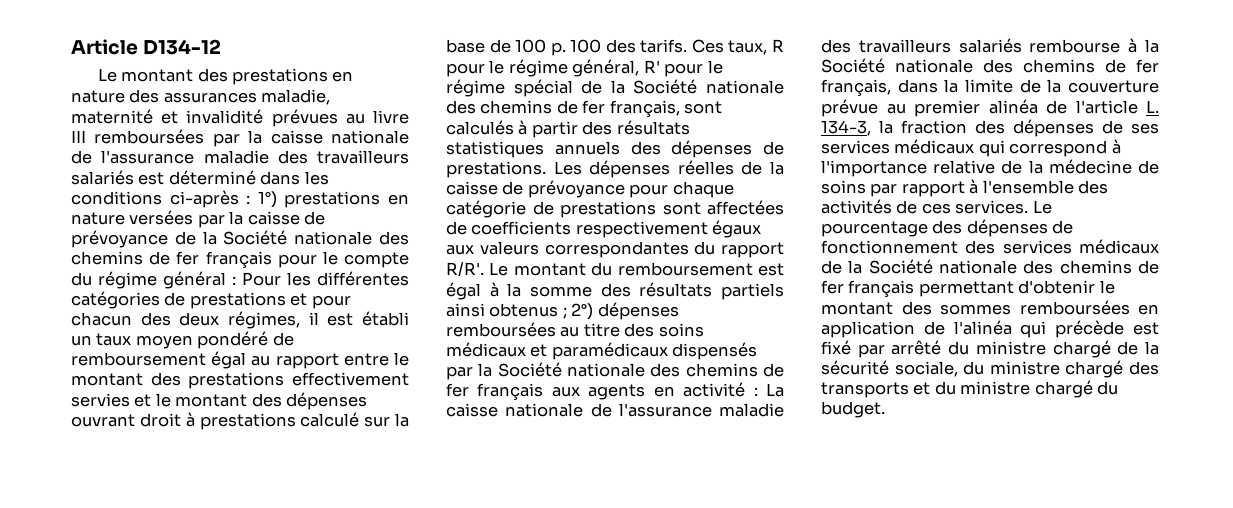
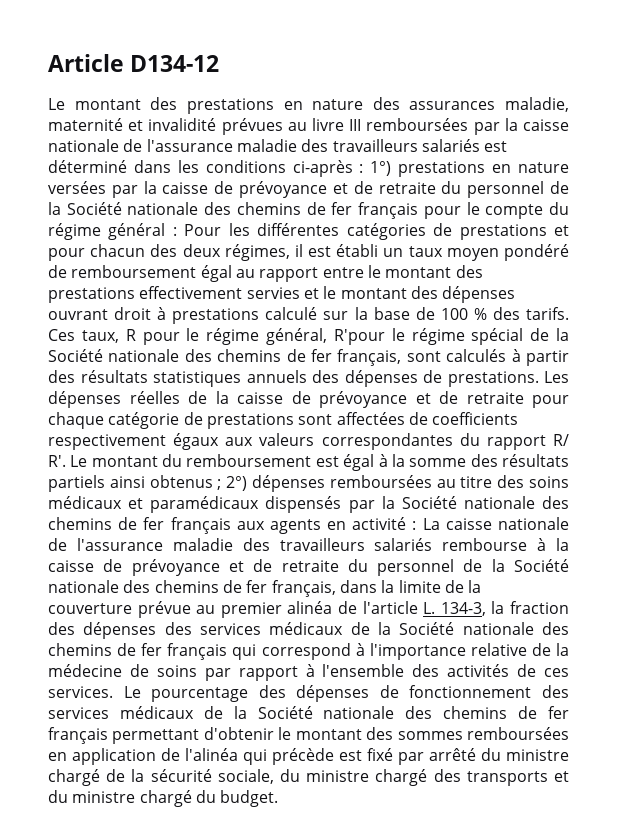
- 1°) prestations en nature versées par la caisse de prévoyance de la Société nationale des chemins de fer français pour le compte du régime général :
+ 1°) prestations en nature versées par la caisse de prévoyance et de retraite du personnel de la Société nationale des chemins de fer français pour le compte du régime général :
- Pour les différentes catégories de prestations et pour chacun des deux régimes, il est établi un taux moyen pondéré de remboursement égal au rapport entre le montant des prestations effectivement servies et le montant des dépenses ouvrant droit à prestations calculé sur la base de 100 p. 100 des tarifs.
+ Pour les différentes catégories de prestations et pour chacun des deux régimes, il est établi un taux moyen pondéré de remboursement égal au rapport entre le montant des prestations effectivement servies et le montant des dépenses ouvrant droit à prestations calculé sur la base de 100 % des tarifs.
- Ces taux, R pour le régime général, R' pour le régime spécial de la Société nationale des chemins de fer français, sont calculés à partir des résultats statistiques annuels des dépenses de prestations.
+ Ces taux, R pour le régime général, R'pour le régime spécial de la Société nationale des chemins de fer français, sont calculés à partir des résultats statistiques annuels des dépenses de prestations.
- Les dépenses réelles de la caisse de prévoyance pour chaque catégorie de prestations sont affectées de coefficients respectivement égaux aux valeurs correspondantes du rapport R/R'. Le montant du remboursement est égal à la somme des résultats partiels ainsi obtenus ;
+ Les dépenses réelles de la caisse de prévoyance et de retraite pour chaque catégorie de prestations sont affectées de coefficients respectivement égaux aux valeurs correspondantes du rapport R/ R'. Le montant du remboursement est égal à la somme des résultats partiels ainsi obtenus ;
- La caisse nationale de l'assurance maladie des travailleurs salariés rembourse à la Société nationale des chemins de fer français, dans la limite de la couverture prévue au premier alinéa de l'article L. 134-3, la fraction des dépenses de ses services médicaux qui correspond à l'importance relative de la médecine de soins par rapport à l'ensemble des activités de ces services.
+ La caisse nationale de l'assurance maladie des travailleurs salariés rembourse à la caisse de prévoyance et de retraite du personnel de la Société nationale des chemins de fer français, dans la limite de la couverture prévue au premier alinéa de l'article L. 134-3, la fraction des dépenses des services médicaux de la Société nationale des chemins de fer français qui correspond à l'importance relative de la médecine de soins par rapport à l'ensemble des activités de ces services.

